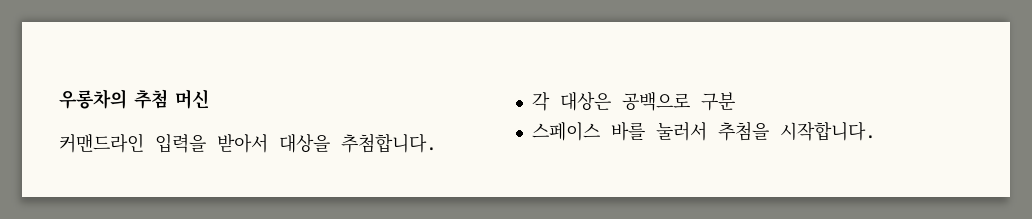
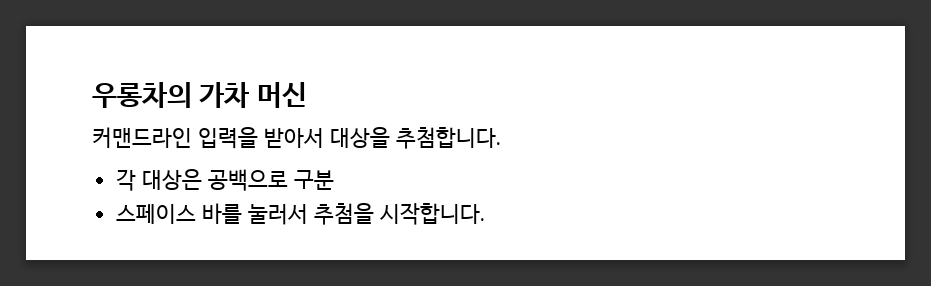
- 우롱차의 추첨 머신
+ 우롱차의 가차 머신

